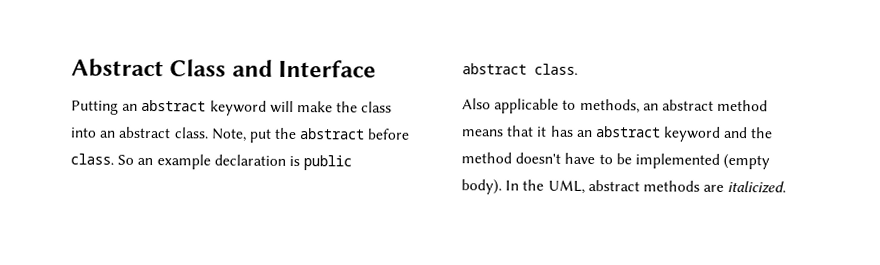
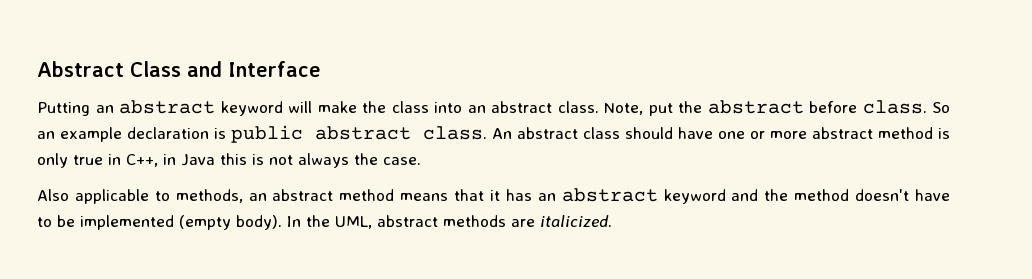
+ An abstract class should have one or more abstract method is only true in C++, in Java this is not always the case.

